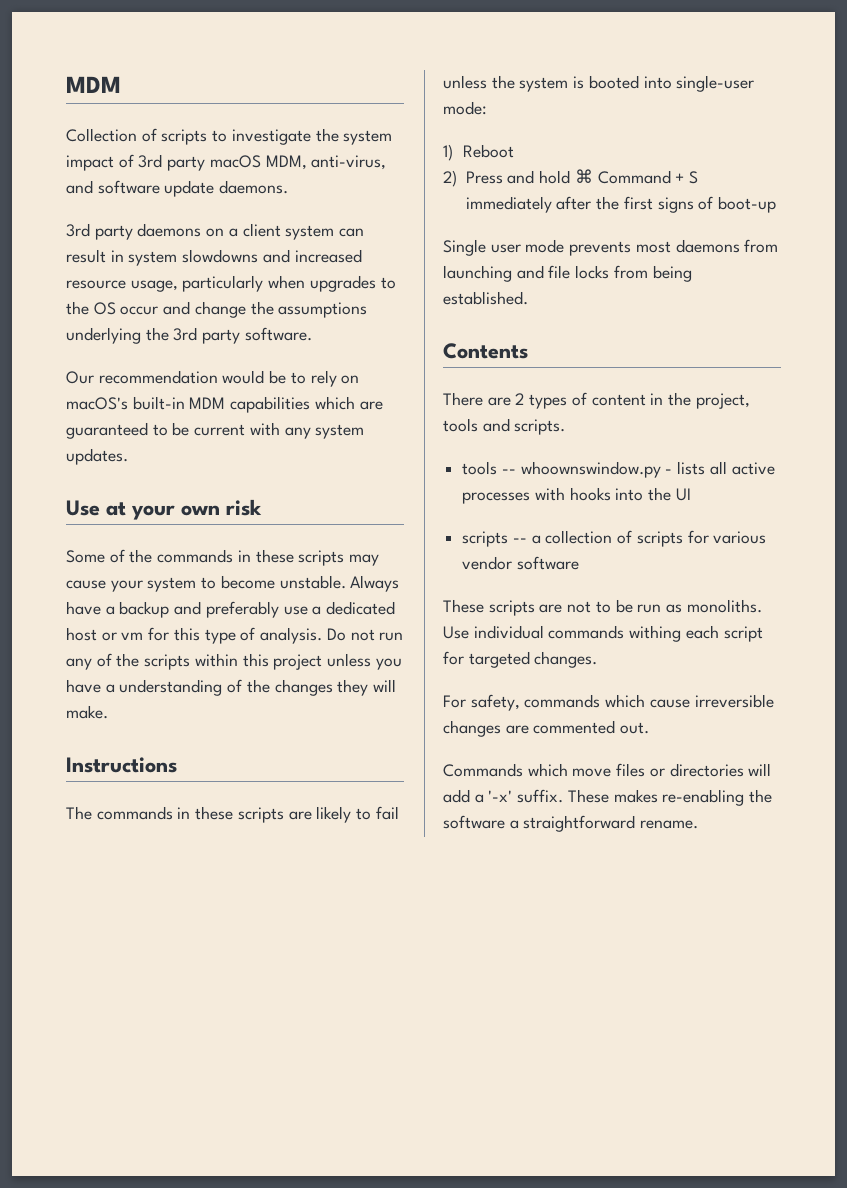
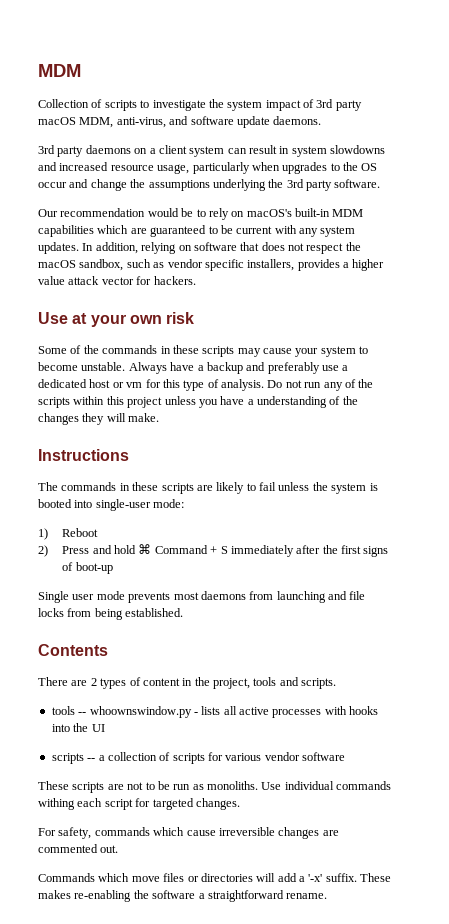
+ In addition, relying on software that does not respect the macOS sandbox, such as vendor specific installers, provides a higher value attack vector for hackers.

